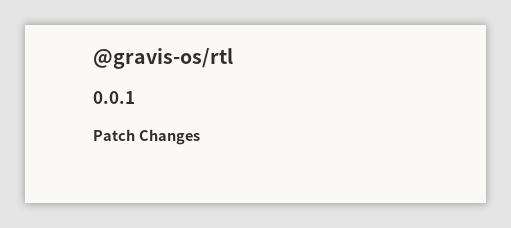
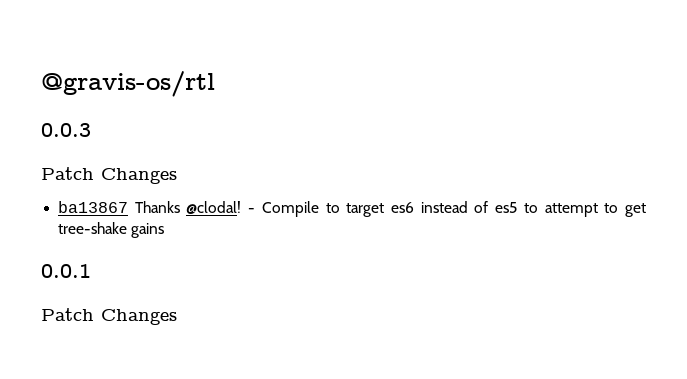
+ 0.0.3
+ Patch Changes
+ ba13867 Thanks @clodal! - Compile to target es6 instead of es5 to attempt to get tree-shake gains

